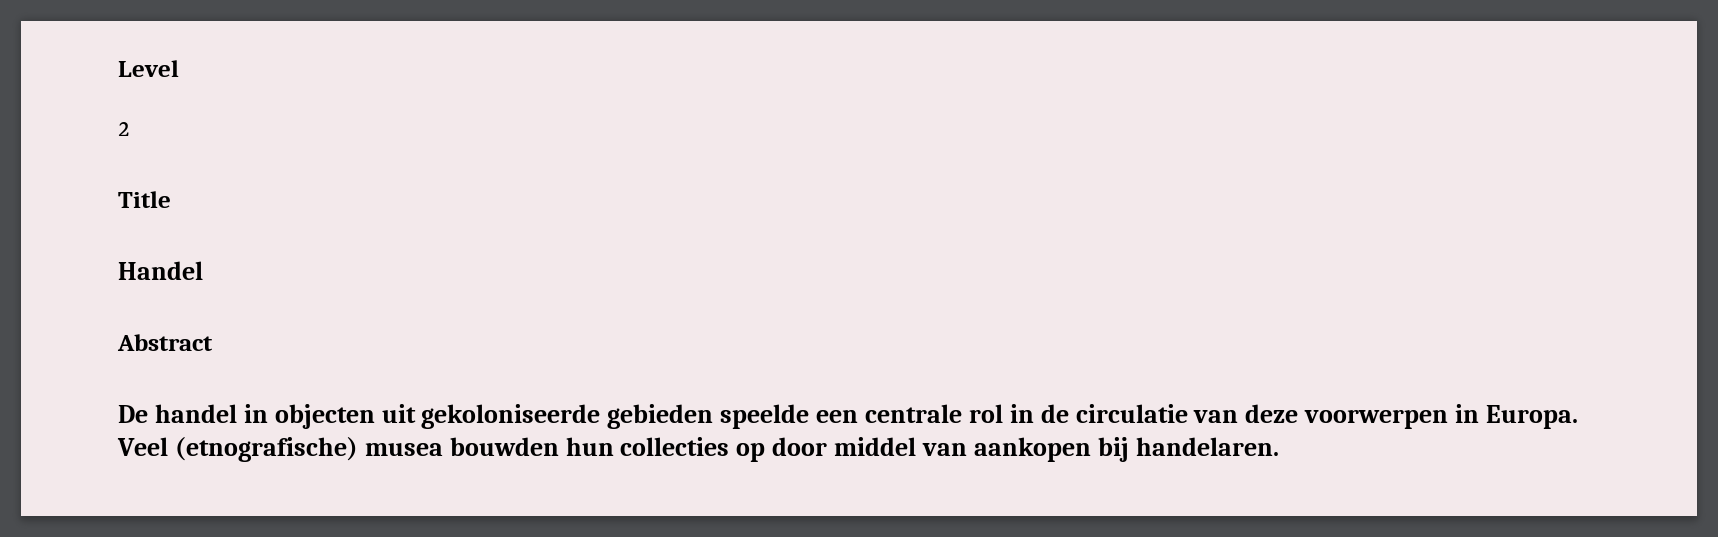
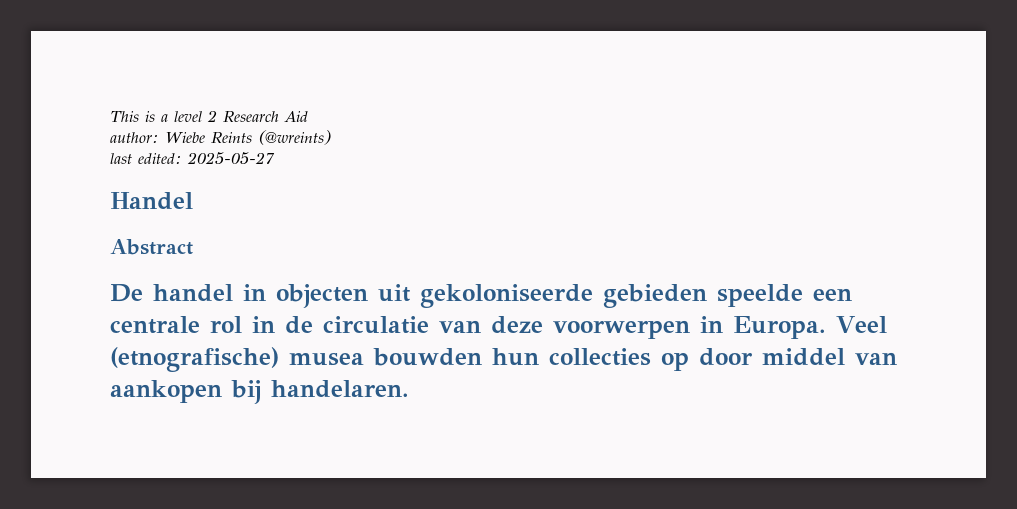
- Level
- 2
- Title
+ This is a level 2 Research Aid
+ author: Wiebe Reints (@wreints)
+ last edited: 2025-05-27

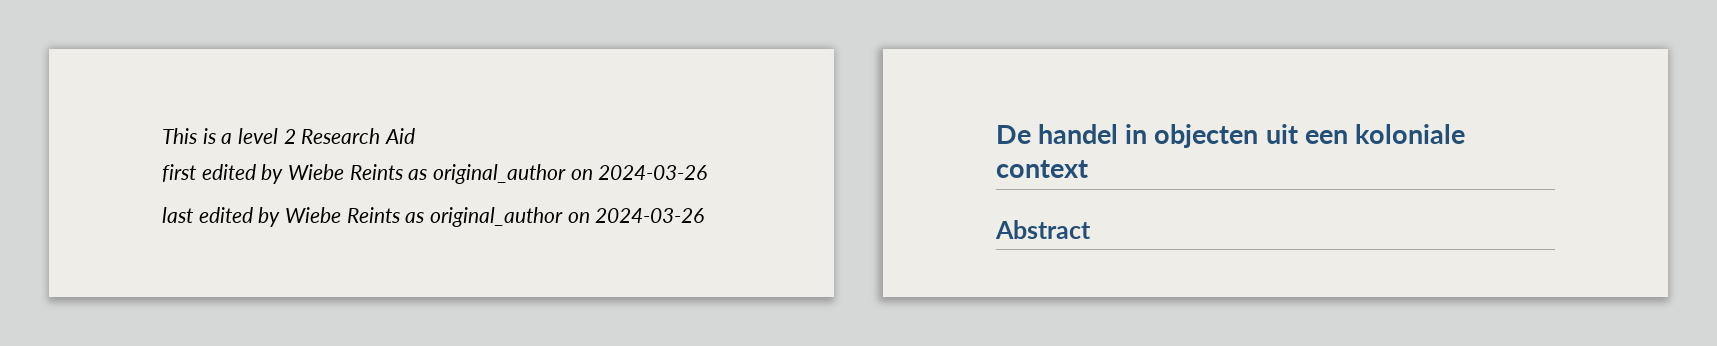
- author: Wiebe Reints (@wreints)
- last edited: 2025-05-27
- Handel
- Abstract
+ first edited by Wiebe Reints as original_author on 2024-03-26
+ last edited by Wiebe Reints as original_author on 2024-03-26
- De handel in objecten uit gekoloniseerde gebieden speelde een centrale rol in de circulatie van deze voorwerpen in Europa. Veel (etnografische) musea bouwden hun collecties op door middel van aankopen bij handelaren.
+ De handel in objecten uit een koloniale context
+ Abstract

